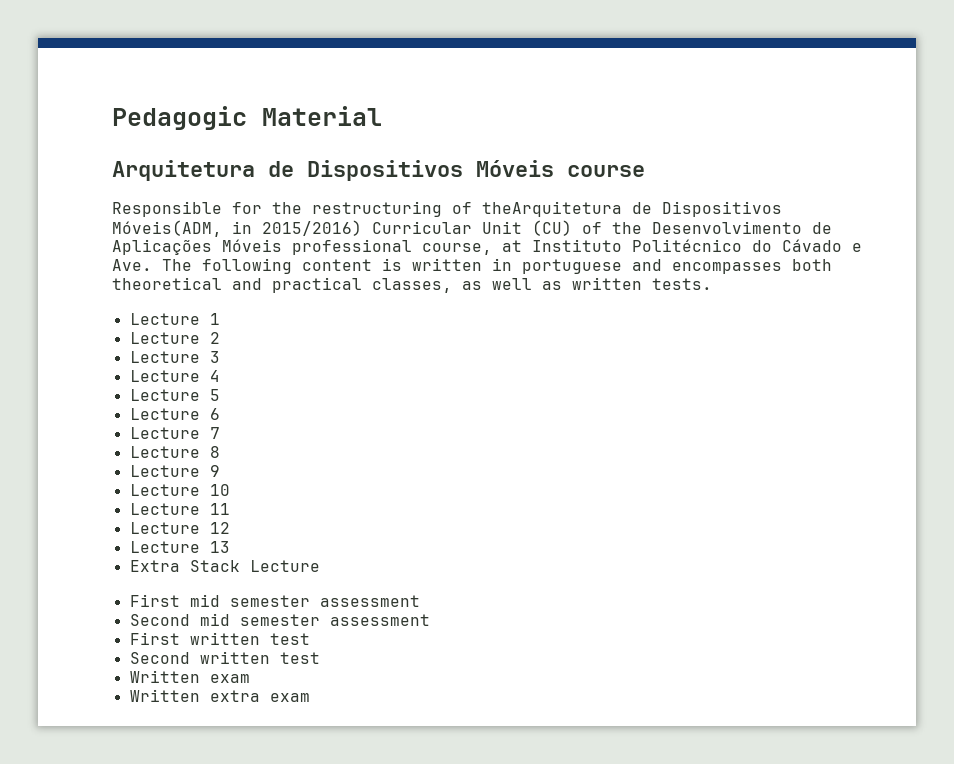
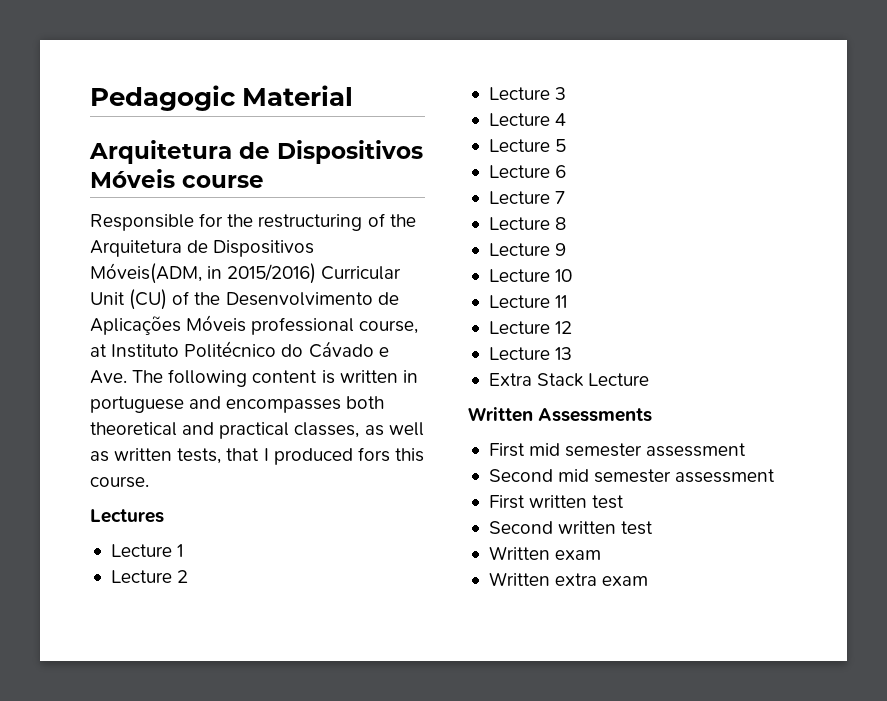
- Responsible for the restructuring of theArquitetura de Dispositivos Móveis(ADM, in 2015/2016) Curricular Unit (CU) of the Desenvolvimento de Aplicações Móveis professional course, at Instituto Politécnico do Cávado e Ave. The following content is written in portuguese and encompasses both theoretical and practical classes, as well as written tests.
+ Responsible for the restructuring of the Arquitetura de Dispositivos Móveis(ADM, in 2015/2016) Curricular Unit (CU) of the Desenvolvimento de Aplicações Móveis professional course, at Instituto Politécnico do Cávado e Ave. The following content is written in portuguese and encompasses both theoretical and practical classes, as well as written tests, that I produced fors this course.
+ Lectures
+ Written Assessments

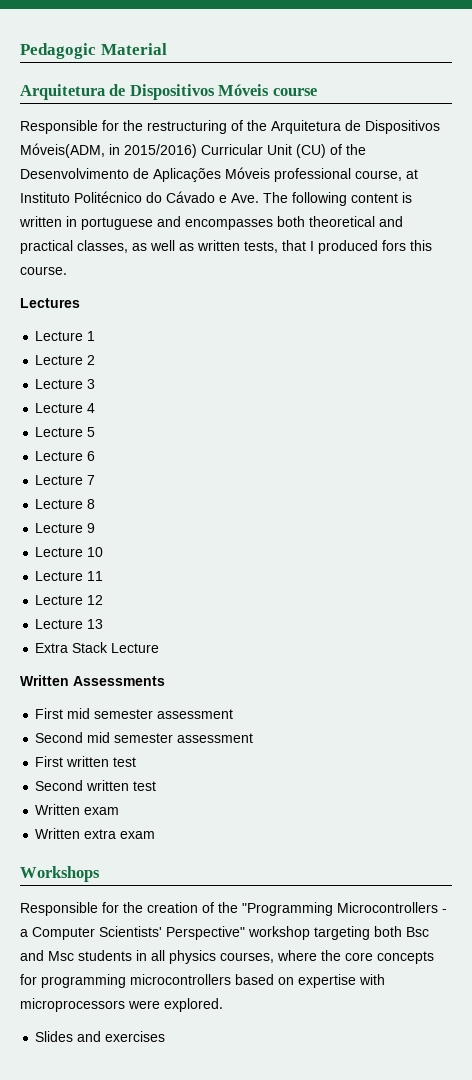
+ Workshops
+ Responsible for the creation of the "Programming Microcontrollers - a Computer Scientists' Perspective" workshop targeting both Bsc and Msc students in all physics courses, where the core concepts for programming microcontrollers based on expertise with microprocessors were explored.
+ Slides and exercises

